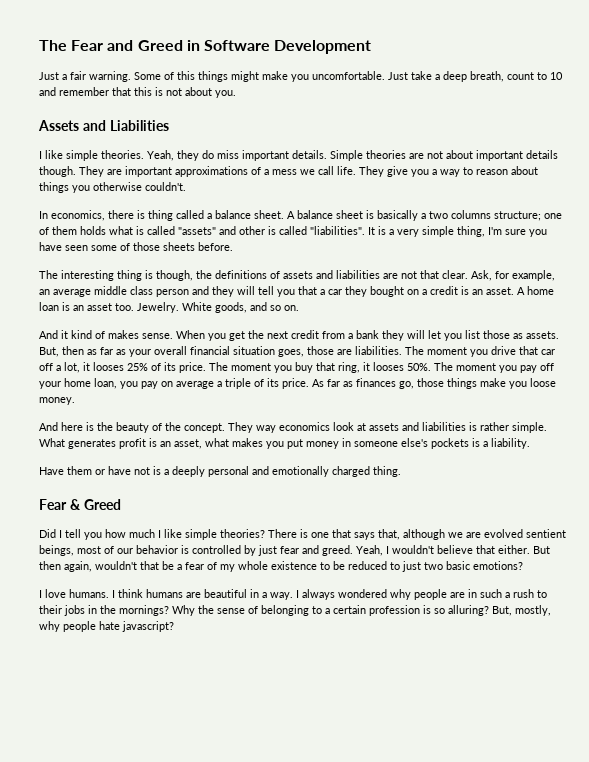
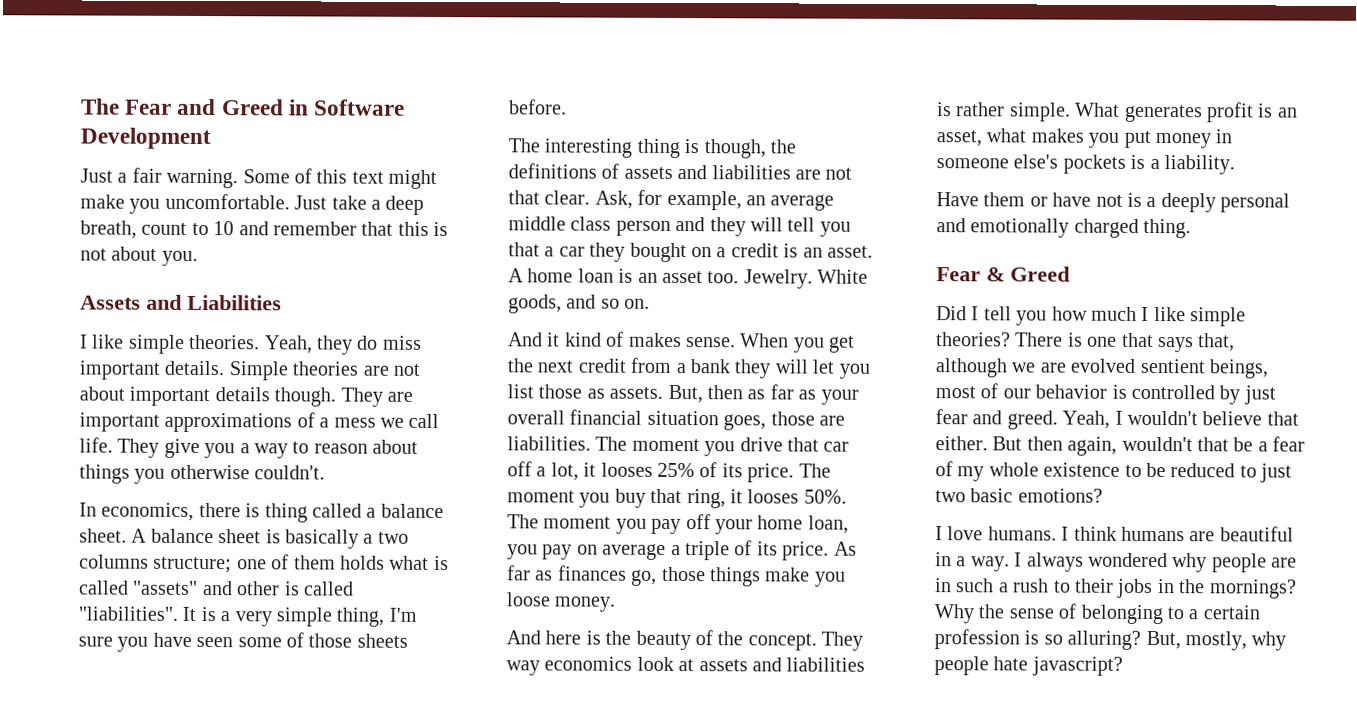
- Some of this things might make you uncomfortable.
+ Some of this text might make you uncomfortable.

